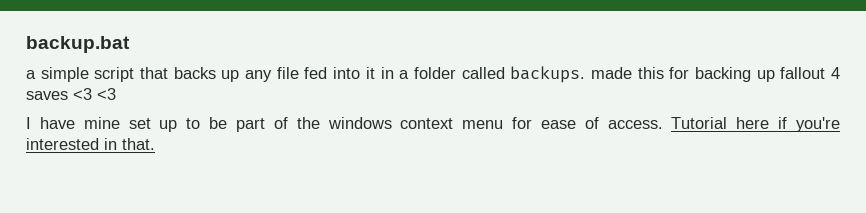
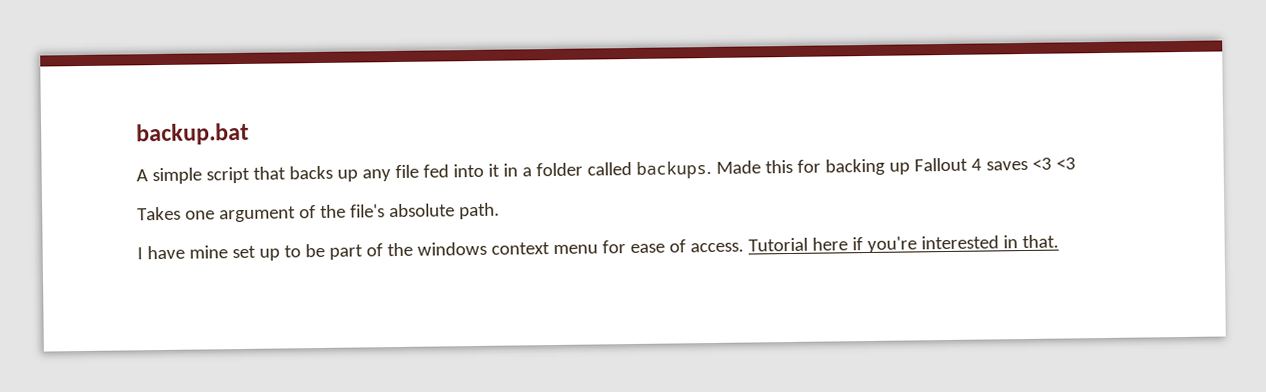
- a simple script that backs up any file fed into it in a folder called backups. made this for backing up fallout 4 saves <3 <3
+ A simple script that backs up any file fed into it in a folder called backups. Made this for backing up Fallout 4 saves <3 <3
+ Takes one argument of the file's absolute path.

